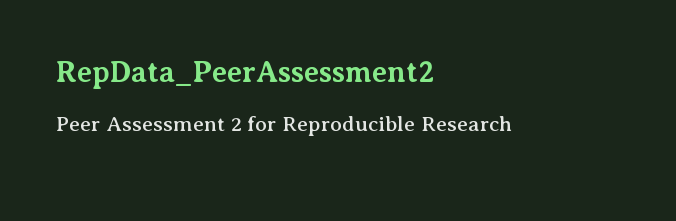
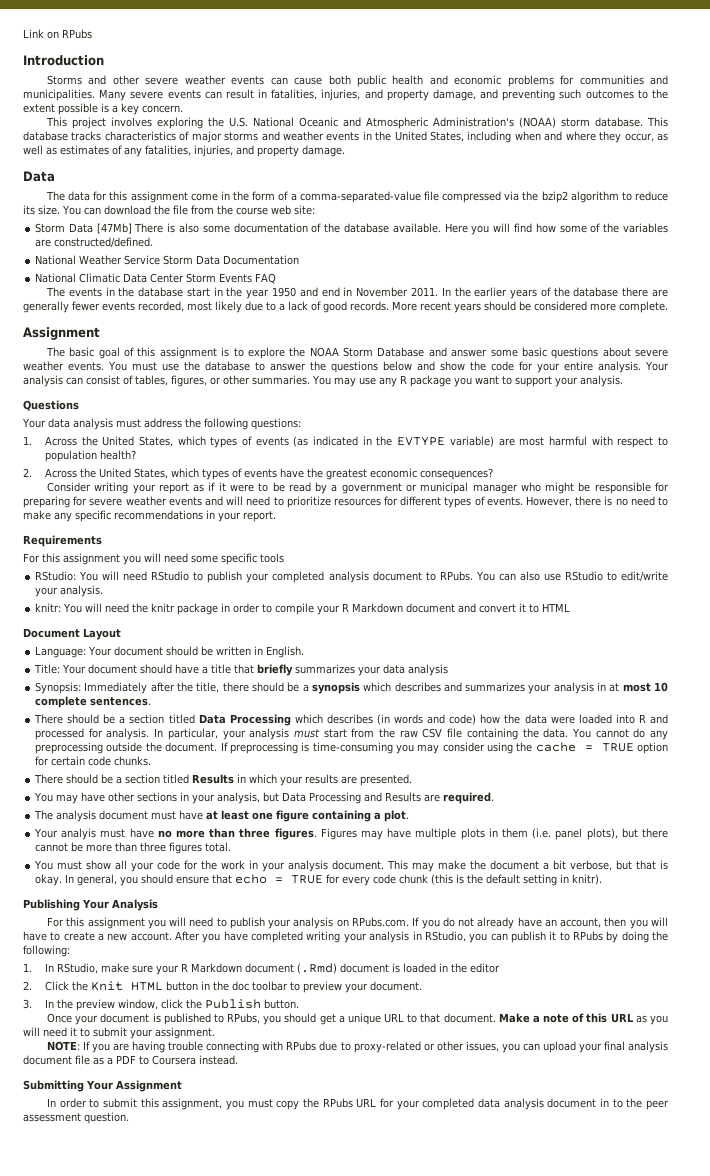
- RepData_PeerAssessment2
- Peer Assessment 2 for Reproducible Research
+ Link on RPubs
+ Introduction
+ Storms and other severe weather events can cause both public health and economic problems for communities and municipalities. Many severe events can result in fatalities, injuries, and property damage, and preventing such outcomes to the extent possible is a key concern.
+ This project involves exploring the U.S. National Oceanic and Atmospheric Administration's (NOAA) storm database. This database tracks characteristics of major storms and weather events in the United States, including when and where they occur, as well as estimates of any fatalities, injuries, and property damage.
+ Data
+ The data for this assignment come in the form of a comma-separated-value file compressed via the bzip2 algorithm to reduce its size. You can download the file from the course web site:
+ Storm Data [47Mb] There is also some documentation of the database available. Here you will find how some of the variables are constructed/defined.
+ National Weather Service Storm Data Documentation
+ National Climatic Data Center Storm Events FAQ
+ The events in the database start in the year 1950 and end in November 2011. In the earlier years of the database there are generally fewer events recorded, most likely due to a lack of good records. More recent years should be considered more complete.
+ Assignment
+ The basic goal of this assignment is to explore the NOAA Storm Database and answer some basic questions about severe weather events. You must use the database to answer the questions below and show the code for your entire analysis. Your analysis can consist of tables, figures, or other summaries. You may use any R package you want to support your analysis.
+ Questions
+ Your data analysis must address the following questions:
+ 1. Across the United States, which types of events (as indicated in the EVTYPE variable) are most harmful with respect to population health?
+ 2. Across the United States, which types of events have the greatest economic consequences?
+ Consider writing your report as if it were to be read by a government or municipal manager who might be responsible for preparing for severe weather events and will need to prioritize resources for different types of events. However, there is no need to make any specific recommendations in your report.
+ Requirements
+ For this assignment you will need some specific tools
+ RStudio: You will need RStudio to publish your completed analysis document to RPubs. You can also use RStudio to edit/write your analysis.
+ knitr: You will need the knitr package in order to compile your R Markdown document and convert it to HTML
+ Document Layout
+ Language: Your document should be written in English.
+ Title: Your document should have a title that briefly summarizes your data analysis
+ Synopsis: Immediately after the title, there should be a synopsis which describes and summarizes your analysis in at most 10 complete sentences.
+ There should be a section titled Data Processing which describes (in words and code) how the data were loaded into R and processed for analysis. In particular, your analysis must start from the raw CSV file containing the data. You cannot do any preprocessing outside the document. If preprocessing is time-consuming you may consider using the cache = TRUE option for certain code chunks.
+ There should be a section titled Results in which your results are presented.
+ You may have other sections in your analysis, but Data Processing and Results are required.
+ The analysis document must have at least one figure containing a plot.
+ Your analyis must have no more than three figures. Figures may have multiple plots in them (i.e. panel plots), but there cannot be more than three figures total.
+ You must show all your code for the work in your analysis document. This may make the document a bit verbose, but that is okay. In general, you should ensure that echo = TRUE for every code chunk (this is the default setting in knitr).
+ Publishing Your Analysis
+ For this assignment you will need to publish your analysis on RPubs.com. If you do not already have an account, then you will have to create a new account. After you have completed writing your analysis in RStudio, you can publish it to RPubs by doing the following:
+ 1. In RStudio, make sure your R Markdown document (.Rmd) document is loaded in the editor
+ 2. Click the Knit HTML button in the doc toolbar to preview your document.
+ 3. In the preview window, click the Publish button.
+ Once your document is published to RPubs, you should get a unique URL to that document. Make a note of this URL as you will need it to submit your assignment.
+ NOTE: If you are having trouble connecting with RPubs due to proxy-related or other issues, you can upload your final analysis document file as a PDF to Coursera instead.
+ Submitting Your Assignment
+ In order to submit this assignment, you must copy the RPubs URL for your completed data analysis document in to the peer assessment question.

